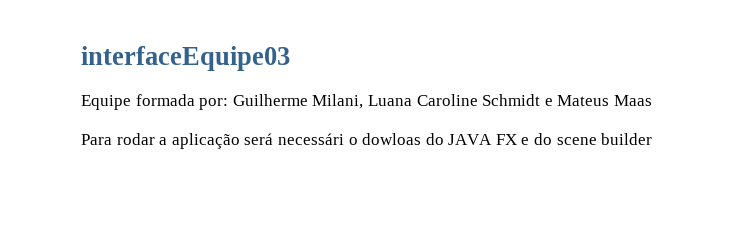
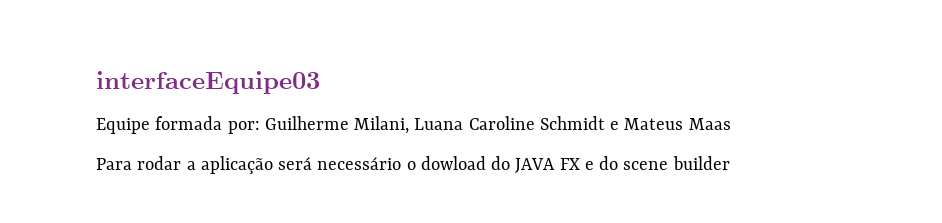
- Para rodar a aplicação será necessári o dowloas do JAVA FX e do scene builder
+ Para rodar a aplicação será necessário o dowload do JAVA FX e do scene builder

